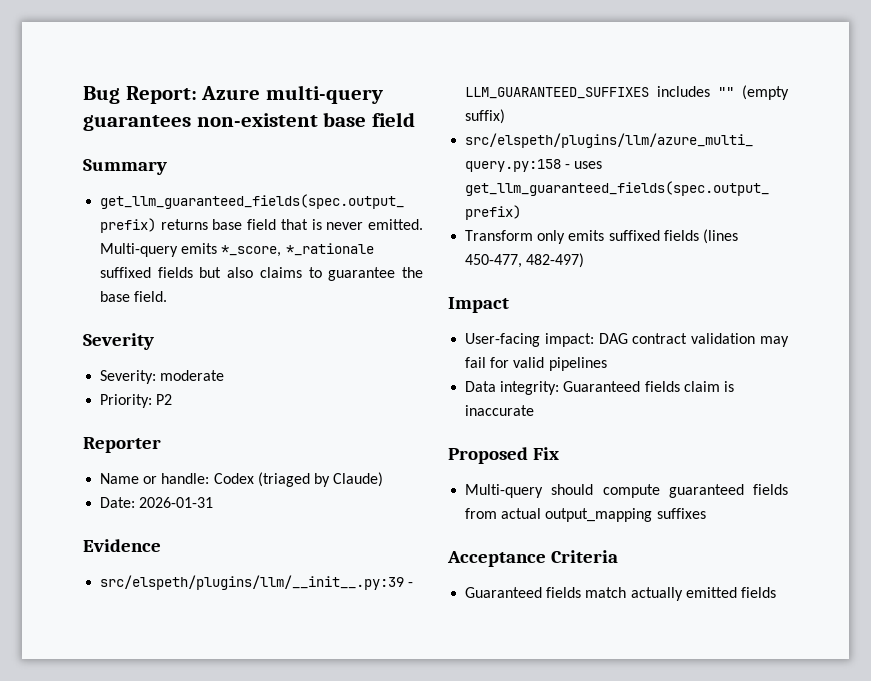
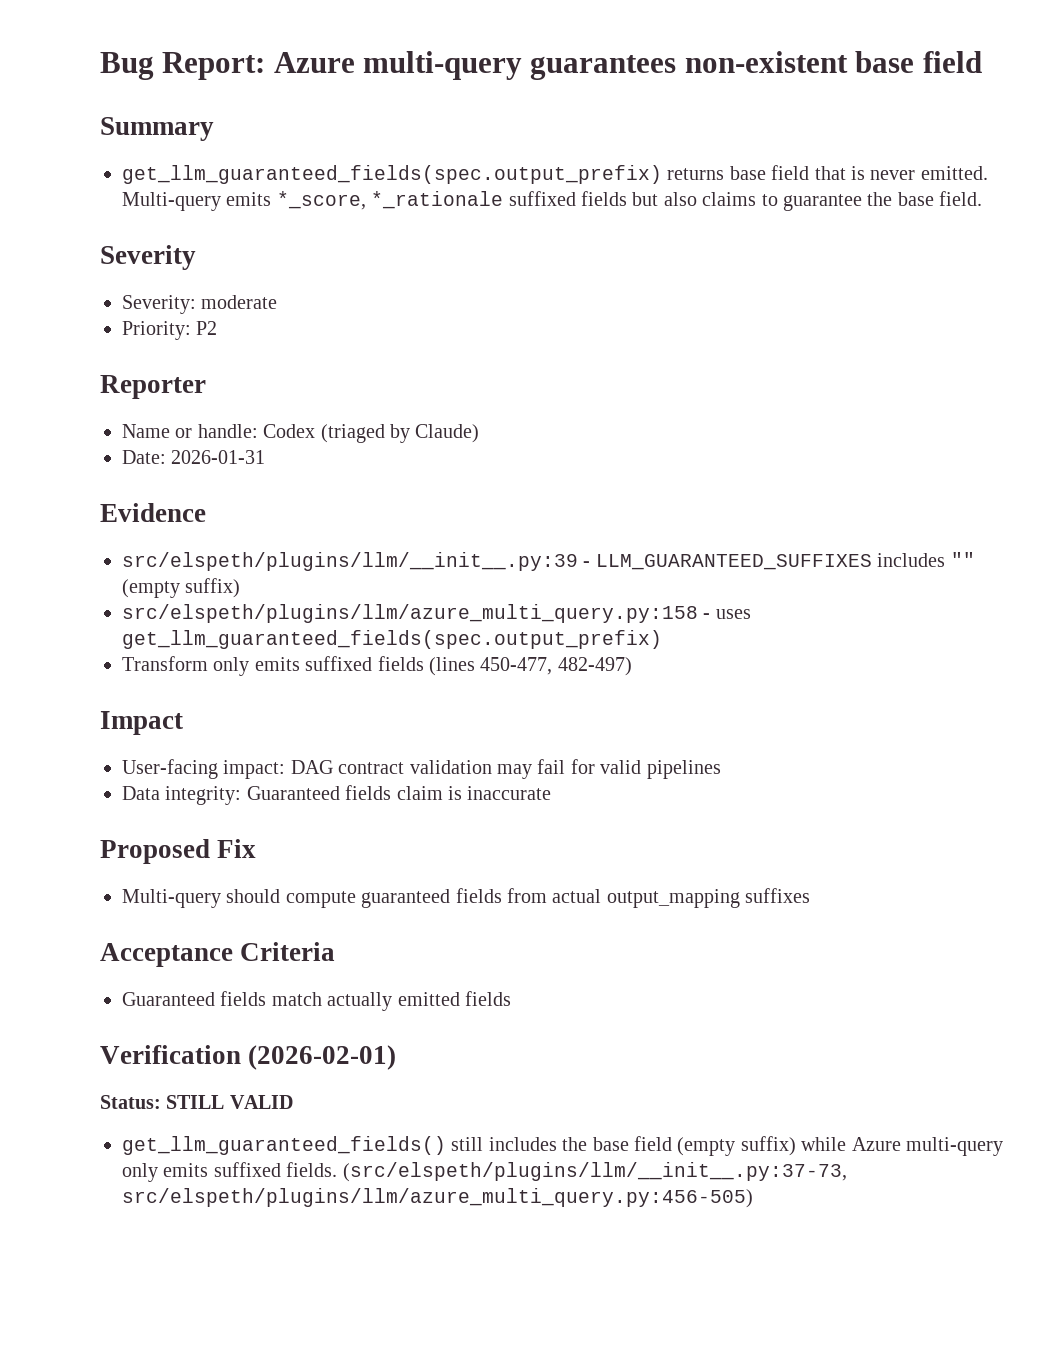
+ Verification (2026-02-01)
+ Status: STILL VALID
+ get_llm_guaranteed_fields() still includes the base field (empty suffix) while Azure multi-query only emits suffixed fields. (src/elspeth/plugins/llm/__init__.py:37-73, src/elspeth/plugins/llm/azure_multi_query.py:456-505)

